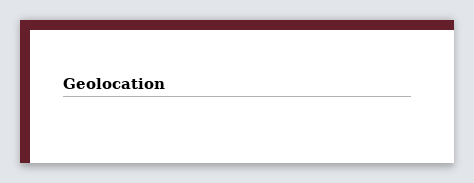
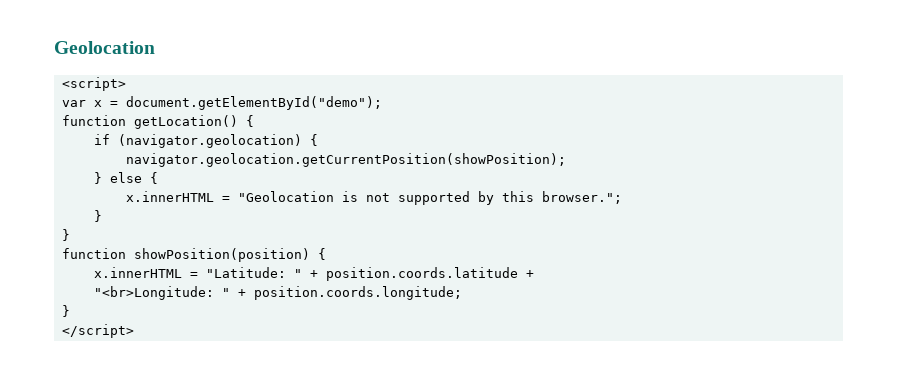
+ <script>
+ var x = document.getElementById("demo");
+ function getLocation() {
+ if (navigator.geolocation) {
+ navigator.geolocation.getCurrentPosition(showPosition);
+ } else {
+ x.innerHTML = "Geolocation is not supported by this browser.";
+ }
+ }
+ function showPosition(position) {
+ x.innerHTML = "Latitude: " + position.coords.latitude +
+ "<br>Longitude: " + position.coords.longitude;
+ }
+ </script>

